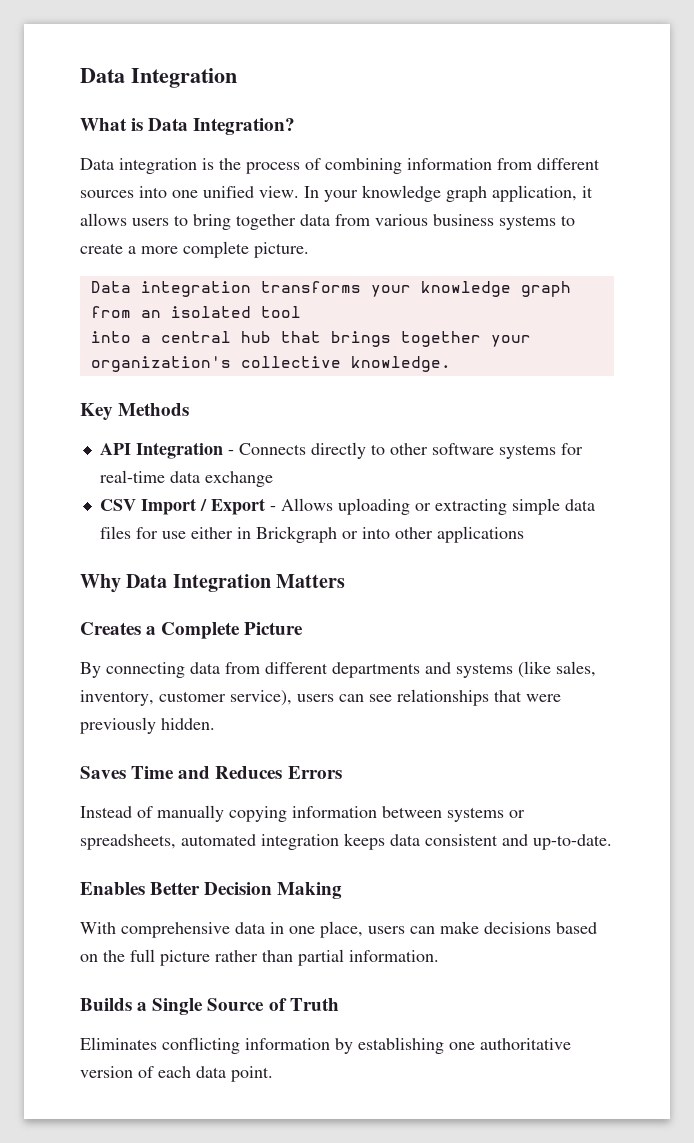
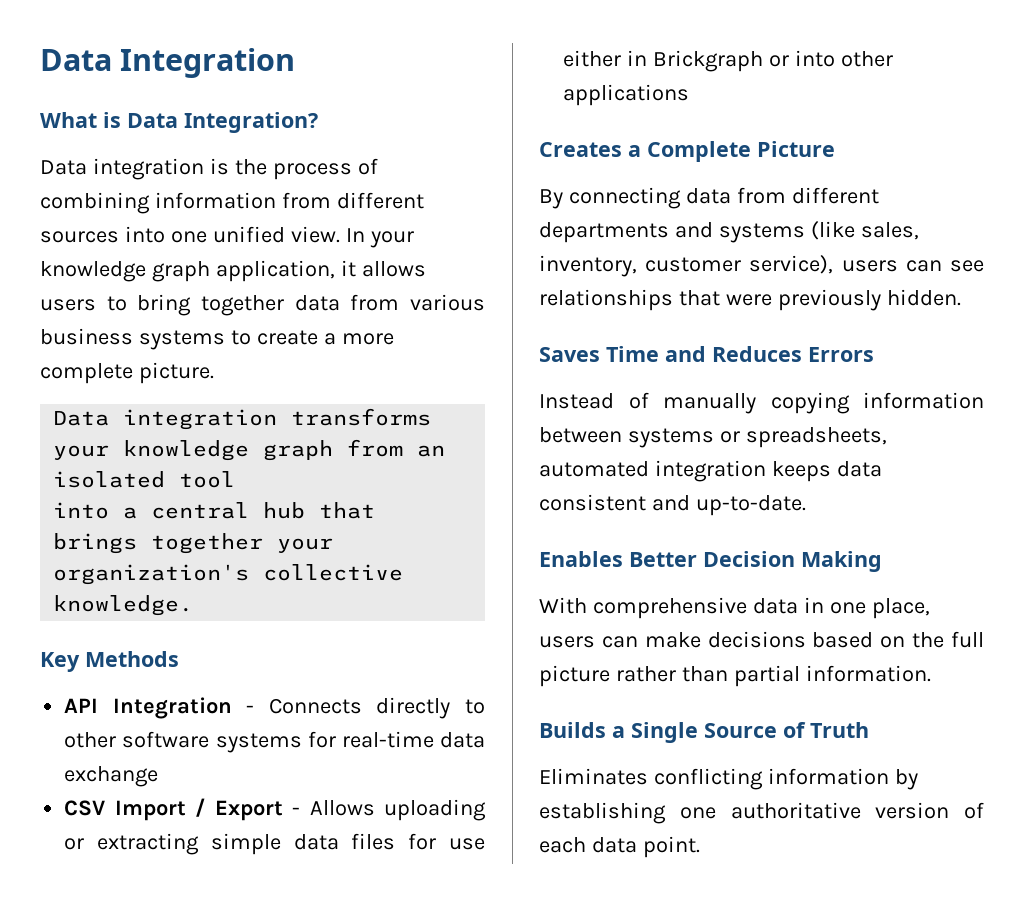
- Why Data Integration Matters

